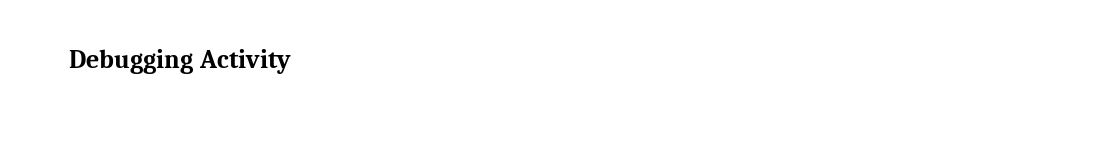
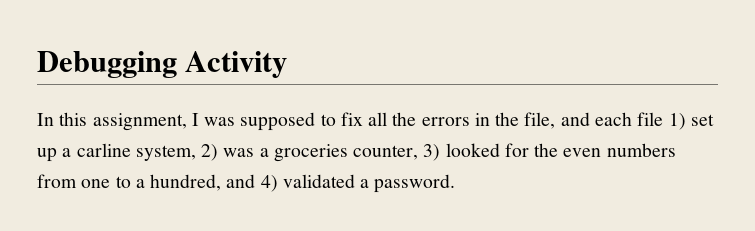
+ In this assignment, I was supposed to fix all the errors in the file, and each file 1) set up a carline system, 2) was a groceries counter, 3) looked for the even numbers from one to a hundred, and 4) validated a password.

